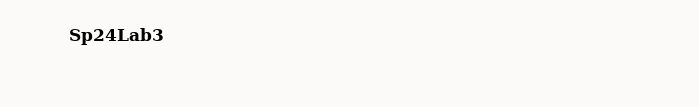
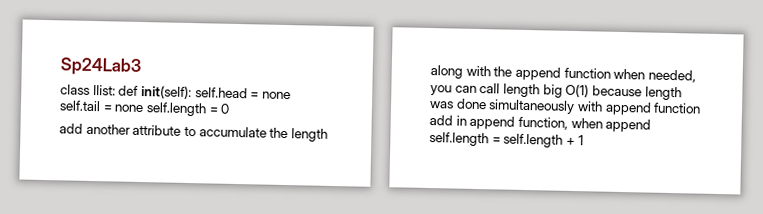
+ class llist: def init(self): self.head = none self.tail = none self.length = 0
+ add another attribute to accumulate the length along with the append function when needed, you can call length big O(1) because length was done simultaneously with append function add in append function, when append self.length = self.length + 1

